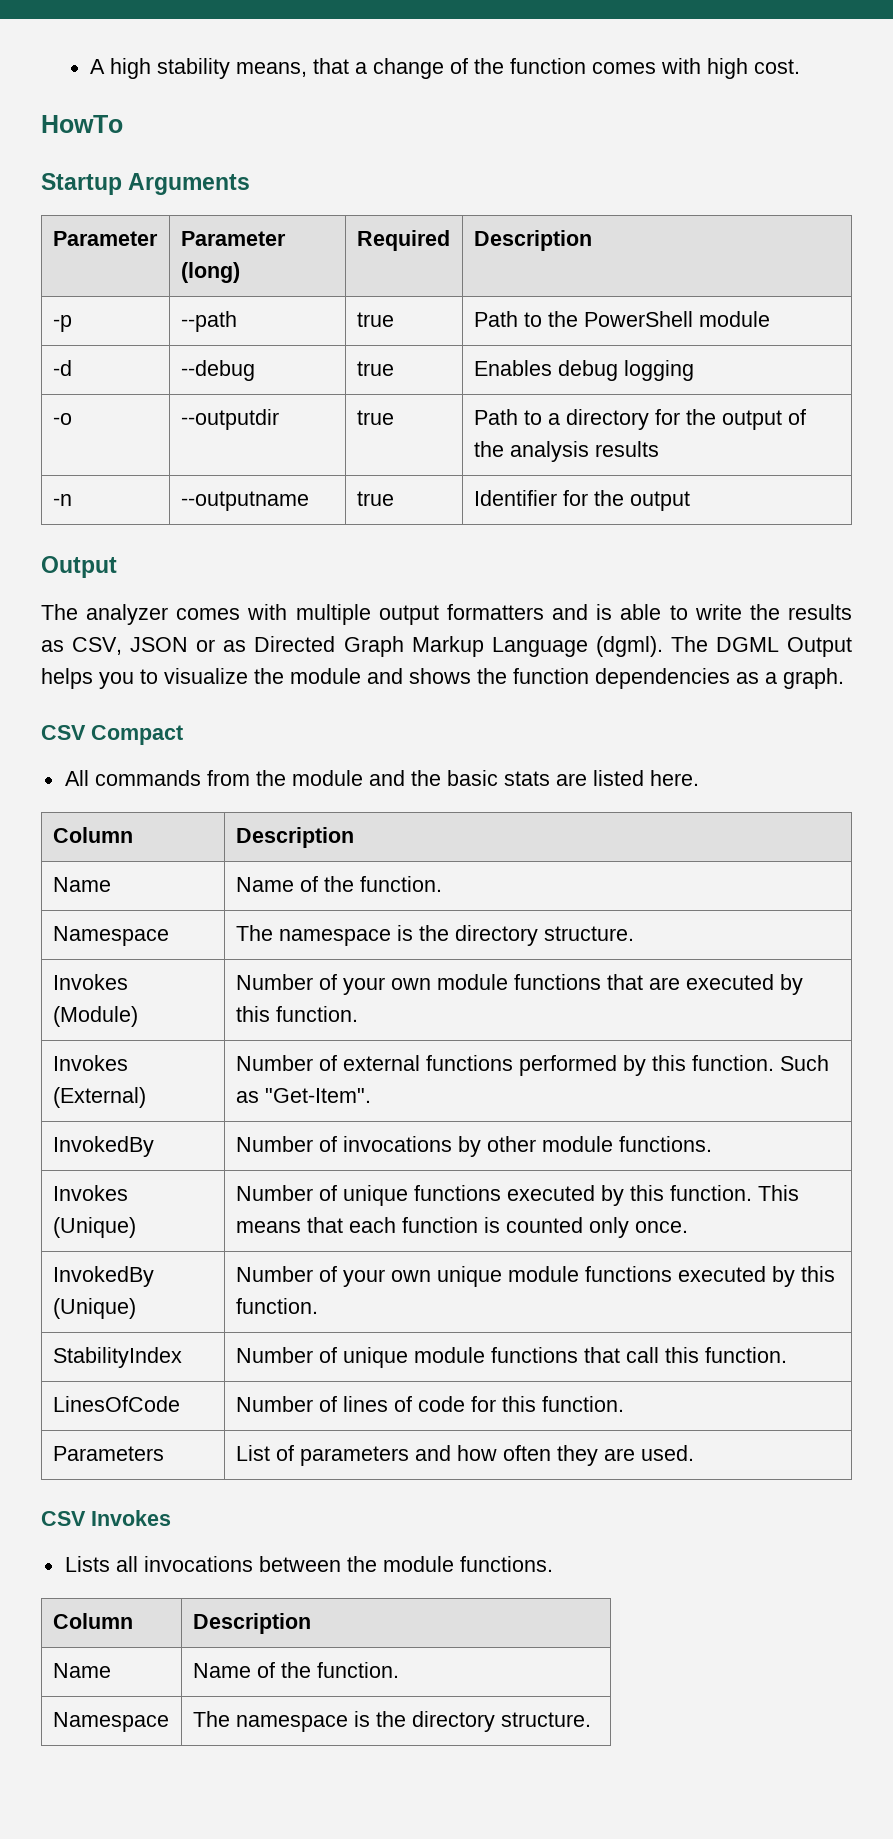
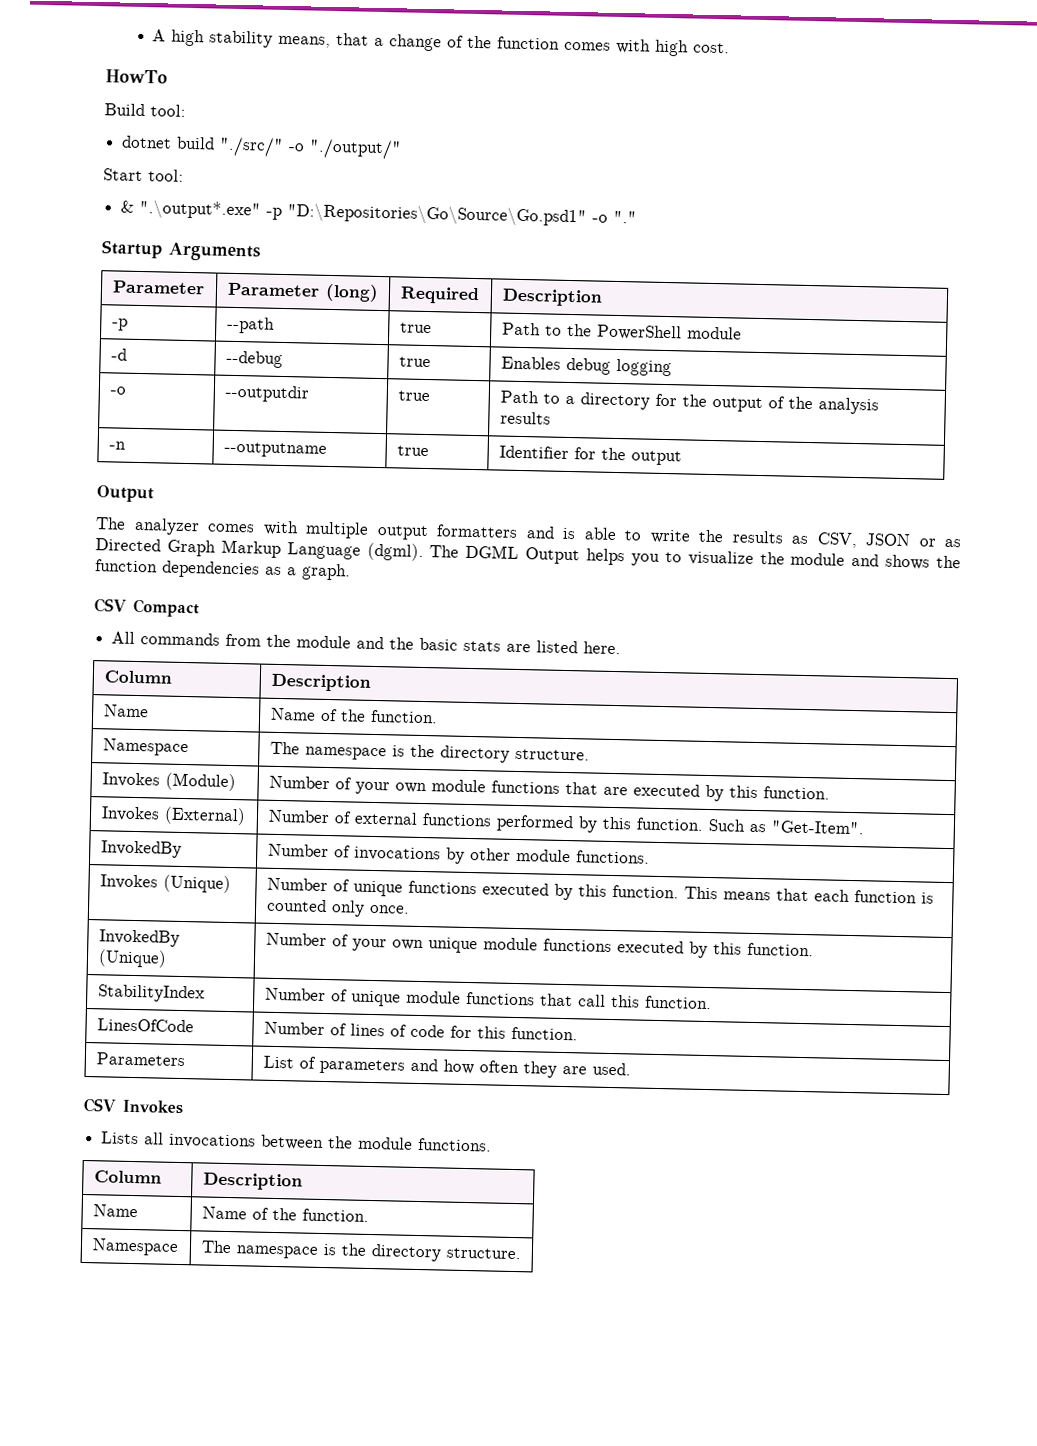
+ Build tool:
+ dotnet build "./src/" -o "./output/"
+ Start tool:
+ & ".\output*.exe" -p "D:\Repositories\Go\Source\Go.psd1" -o "."

